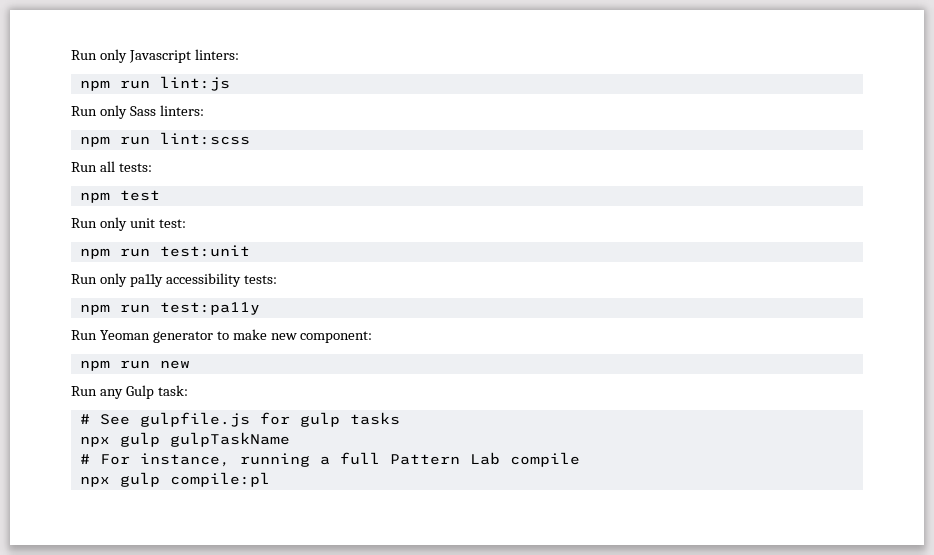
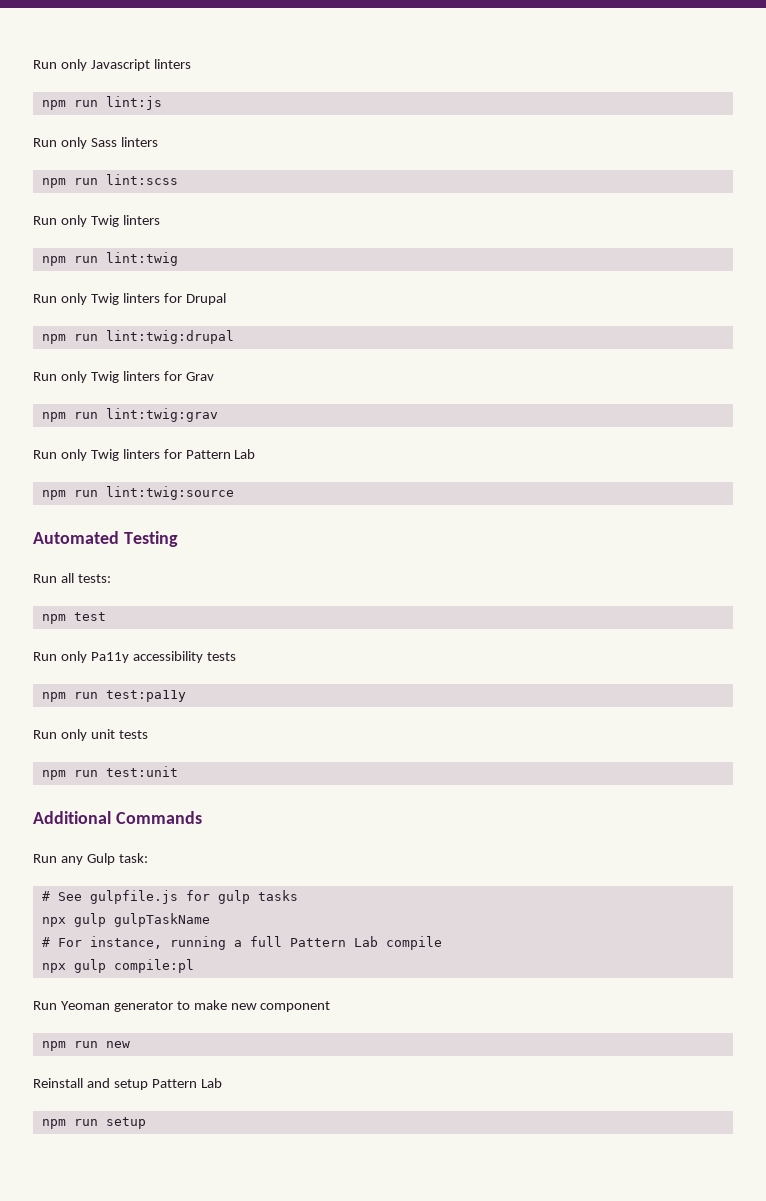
- Run only Javascript linters:
+ Run only Javascript linters
- Run only Sass linters:
+ Run only Sass linters
  npm run lint:scss
+ Run only Twig linters
+ npm run lint:twig
+ Run only Twig linters for Drupal
+ npm run lint:twig:drupal
+ Run only Twig linters for Grav
+ npm run lint:twig:grav
+ Run only Twig linters for Pattern Lab
+ npm run lint:twig:source
+ Automated Testing
- Run only unit test:
+ Run only Pa11y accessibility tests
+ npm run test:pa11y
+ Run only unit tests
  npm run test:unit
- Run only pa11y accessibility tests:
- npm run test:pa11y
- Run Yeoman generator to make new component:
- npm run new
+ Additional Commands
+ Run Yeoman generator to make new component
+ npm run new
+ Reinstall and setup Pattern Lab
+ npm run setup

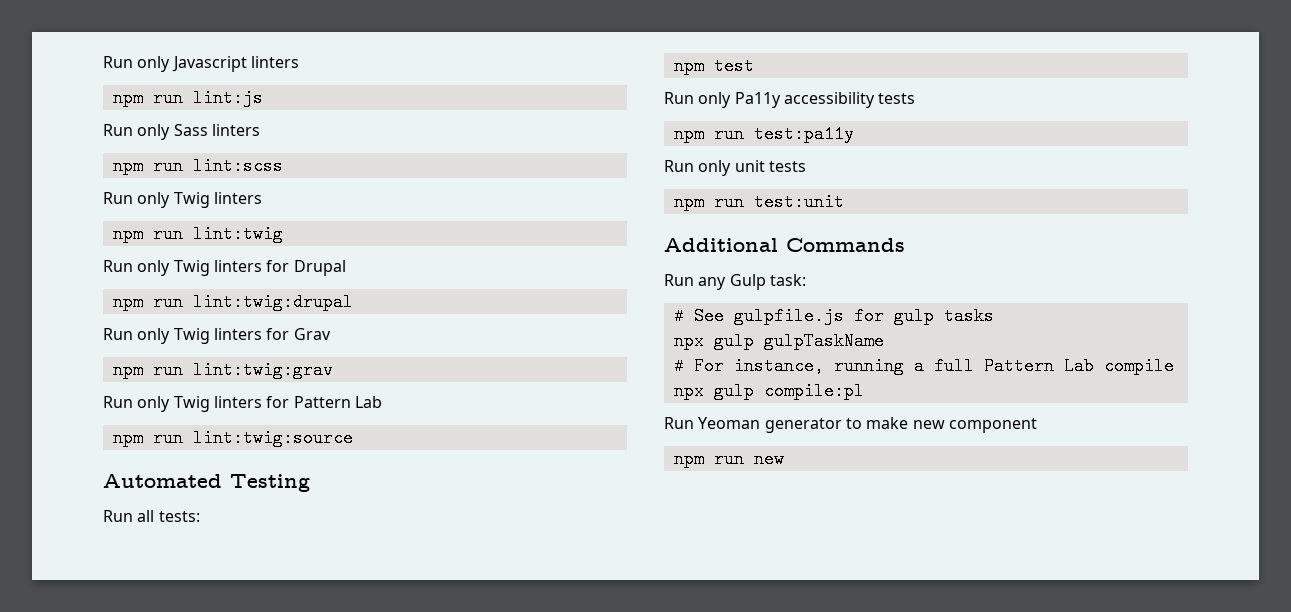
- Reinstall and setup Pattern Lab
- npm run setup

